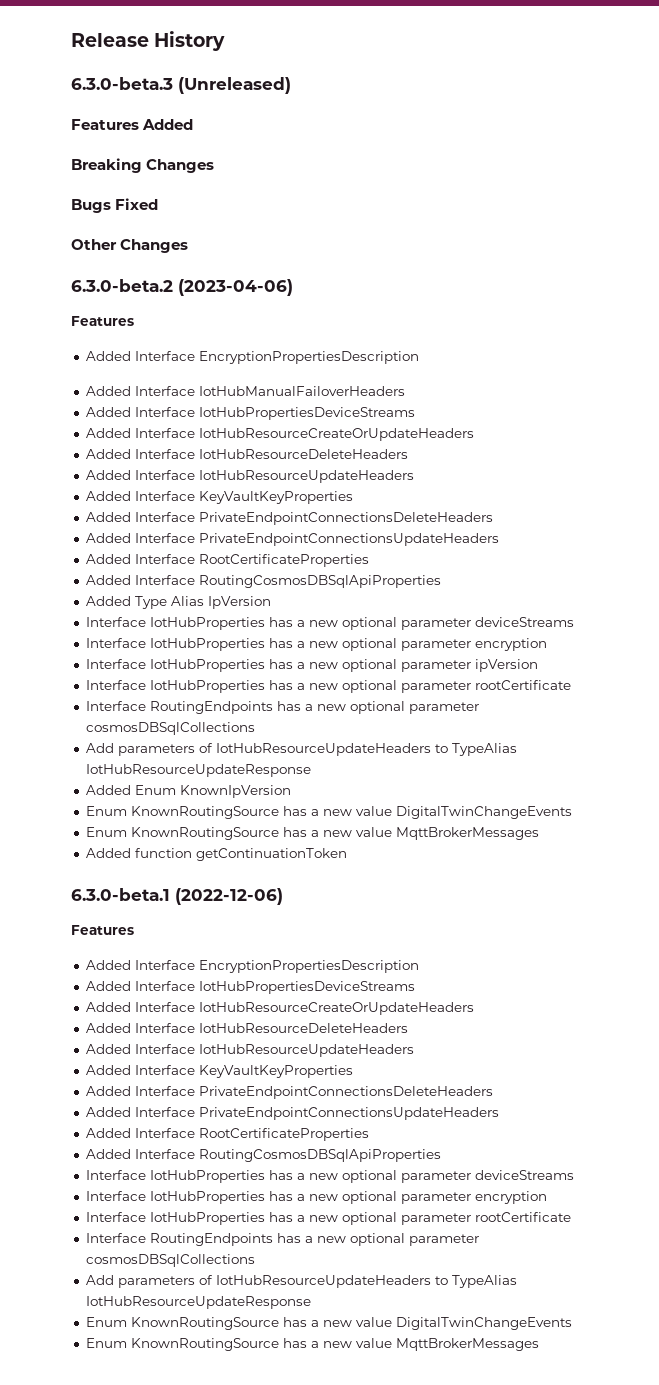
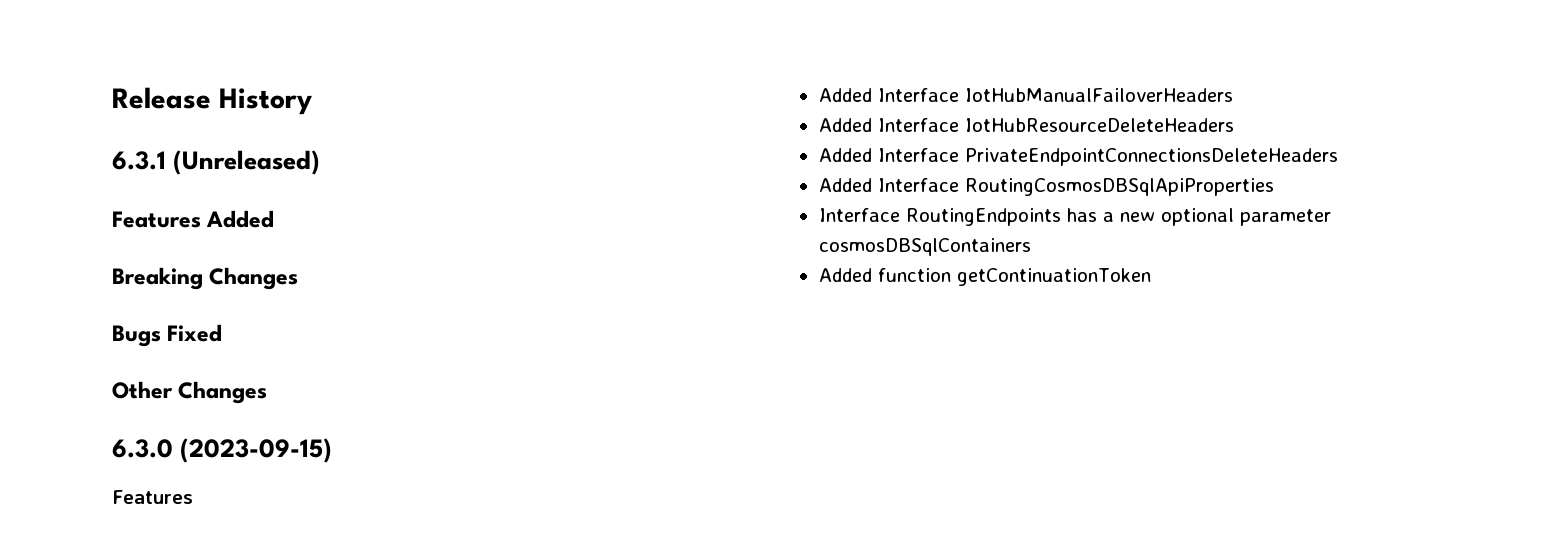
- 6.3.0-beta.3 (Unreleased)
+ 6.3.1 (Unreleased)
- 6.3.0-beta.2 (2023-04-06)
+ 6.3.0 (2023-09-15)
  Features
- Added Interface EncryptionPropertiesDescription
  Added Interface IotHubManualFailoverHeaders
- Added Interface IotHubPropertiesDeviceStreams
- Added Interface IotHubResourceCreateOrUpdateHeaders
  Added Interface IotHubResourceDeleteHeaders
- Added Interface IotHubResourceUpdateHeaders
- Added Interface KeyVaultKeyProperties
  Added Interface PrivateEndpointConnectionsDeleteHeaders
- Added Interface PrivateEndpointConnectionsUpdateHeaders
- Added Interface RootCertificateProperties
  Added Interface RoutingCosmosDBSqlApiProperties
- Added Type Alias IpVersion
- Interface IotHubProperties has a new optional parameter deviceStreams
- Interface IotHubProperties has a new optional parameter encryption
- Interface IotHubProperties has a new optional parameter ipVersion
- Interface IotHubProperties has a new optional parameter rootCertificate
- Interface RoutingEndpoints has a new optional parameter cosmosDBSqlCollections
- Add parameters of IotHubResourceUpdateHeaders to TypeAlias IotHubResourceUpdateResponse
- Added Enum KnownIpVersion
- Enum KnownRoutingSource has a new value DigitalTwinChangeEvents
- Enum KnownRoutingSource has a new value MqttBrokerMessages
+ Interface RoutingEndpoints has a new optional parameter cosmosDBSqlContainers
  Added function getContinuationToken
- 6.3.0-beta.1 (2022-12-06)
- Features
- Added Interface EncryptionPropertiesDescription
- Added Interface IotHubPropertiesDeviceStreams
- Added Interface IotHubResourceCreateOrUpdateHeaders
- Added Interface IotHubResourceDeleteHeaders
- Added Interface IotHubResourceUpdateHeaders
- Added Interface KeyVaultKeyProperties
- Added Interface PrivateEndpointConnectionsDeleteHeaders
- Added Interface PrivateEndpointConnectionsUpdateHeaders
- Added Interface RootCertificateProperties
- Added Interface RoutingCosmosDBSqlApiProperties
- Interface IotHubProperties has a new optional parameter deviceStreams
- Interface IotHubProperties has a new optional parameter encryption
- Interface IotHubProperties has a new optional parameter rootCertificate
- Interface RoutingEndpoints has a new optional parameter cosmosDBSqlCollections
- Add parameters of IotHubResourceUpdateHeaders to TypeAlias IotHubResourceUpdateResponse
- Enum KnownRoutingSource has a new value DigitalTwinChangeEvents
- Enum KnownRoutingSource has a new value MqttBrokerMessages

